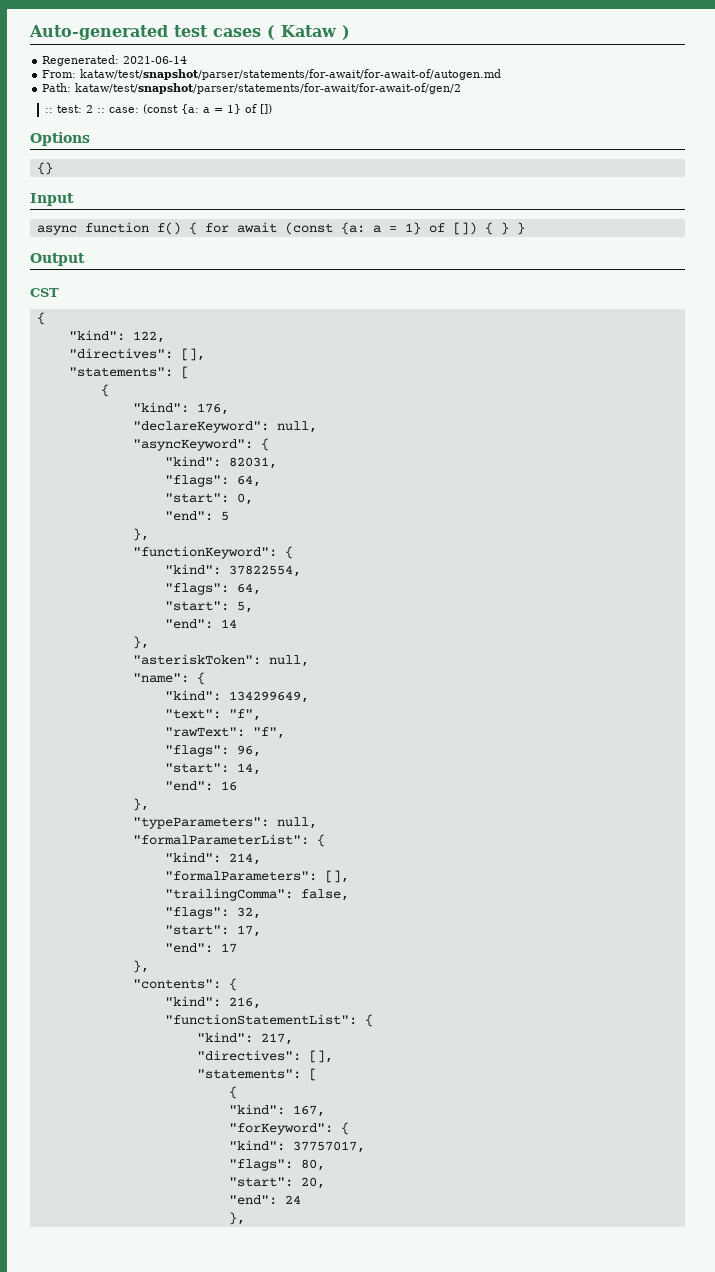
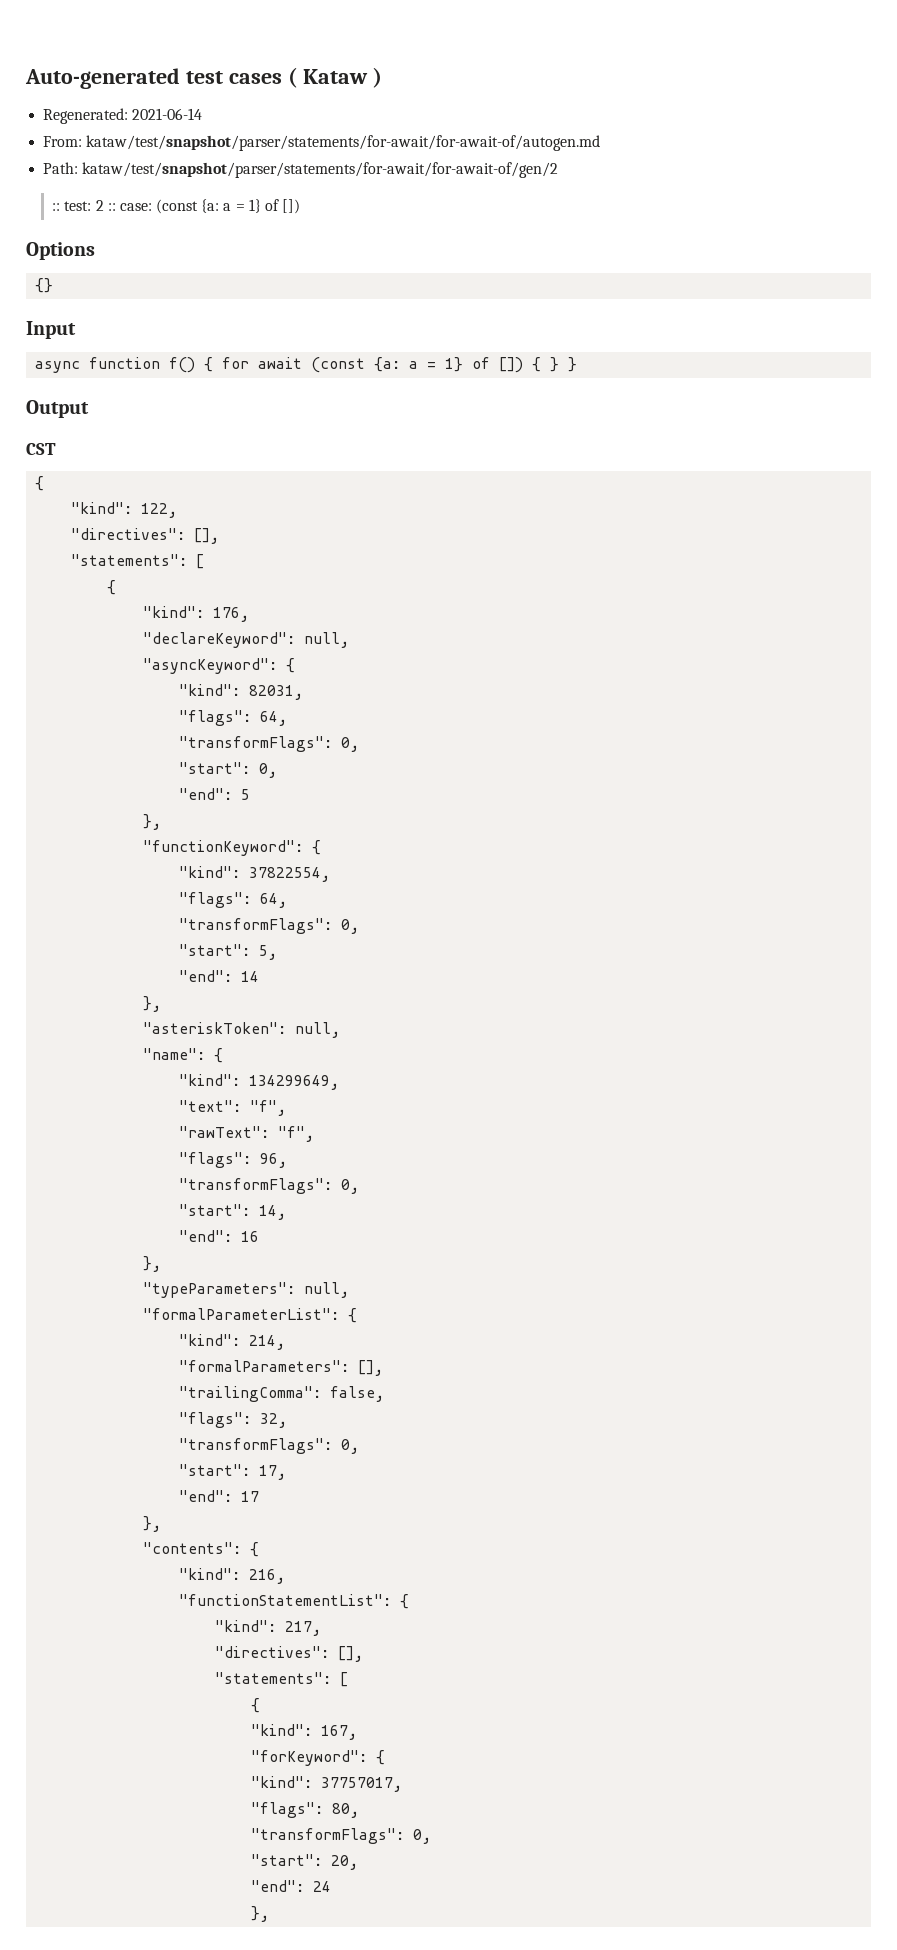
  "kind": 82031,
  "flags": 64,
+ "transformFlags": 0,
  "kind": 37822554,
  "flags": 64,
+ "transformFlags": 0,
  "flags": 96,
+ "transformFlags": 0,
  "flags": 32,
+ "transformFlags": 0,
  "flags": 80,
+ "transformFlags": 0,

